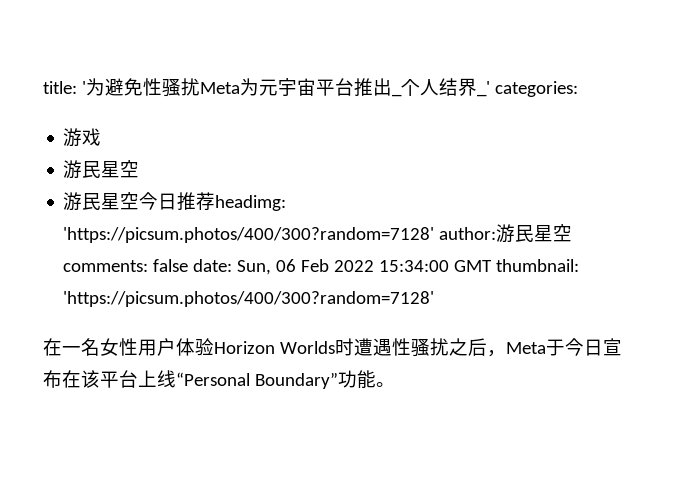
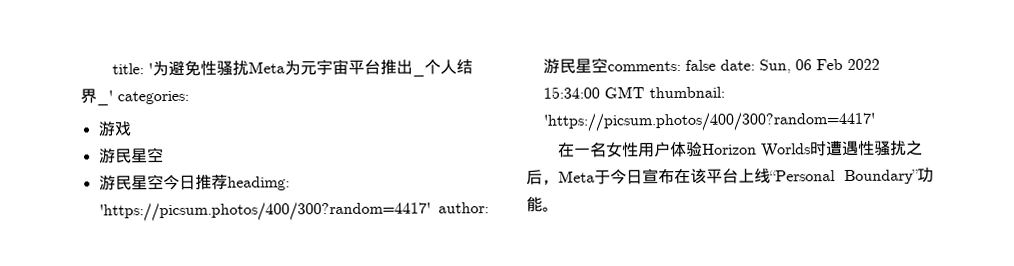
- 游民星空今日推荐headimg: 'https://picsum.photos/400/300?random=7128' author:游民星空comments: false date: Sun, 06 Feb 2022 15:34:00 GMT thumbnail: 'https://picsum.photos/400/300?random=7128'
+ 游民星空今日推荐headimg: 'https://picsum.photos/400/300?random=4417' author:游民星空comments: false date: Sun, 06 Feb 2022 15:34:00 GMT thumbnail: 'https://picsum.photos/400/300?random=4417'

